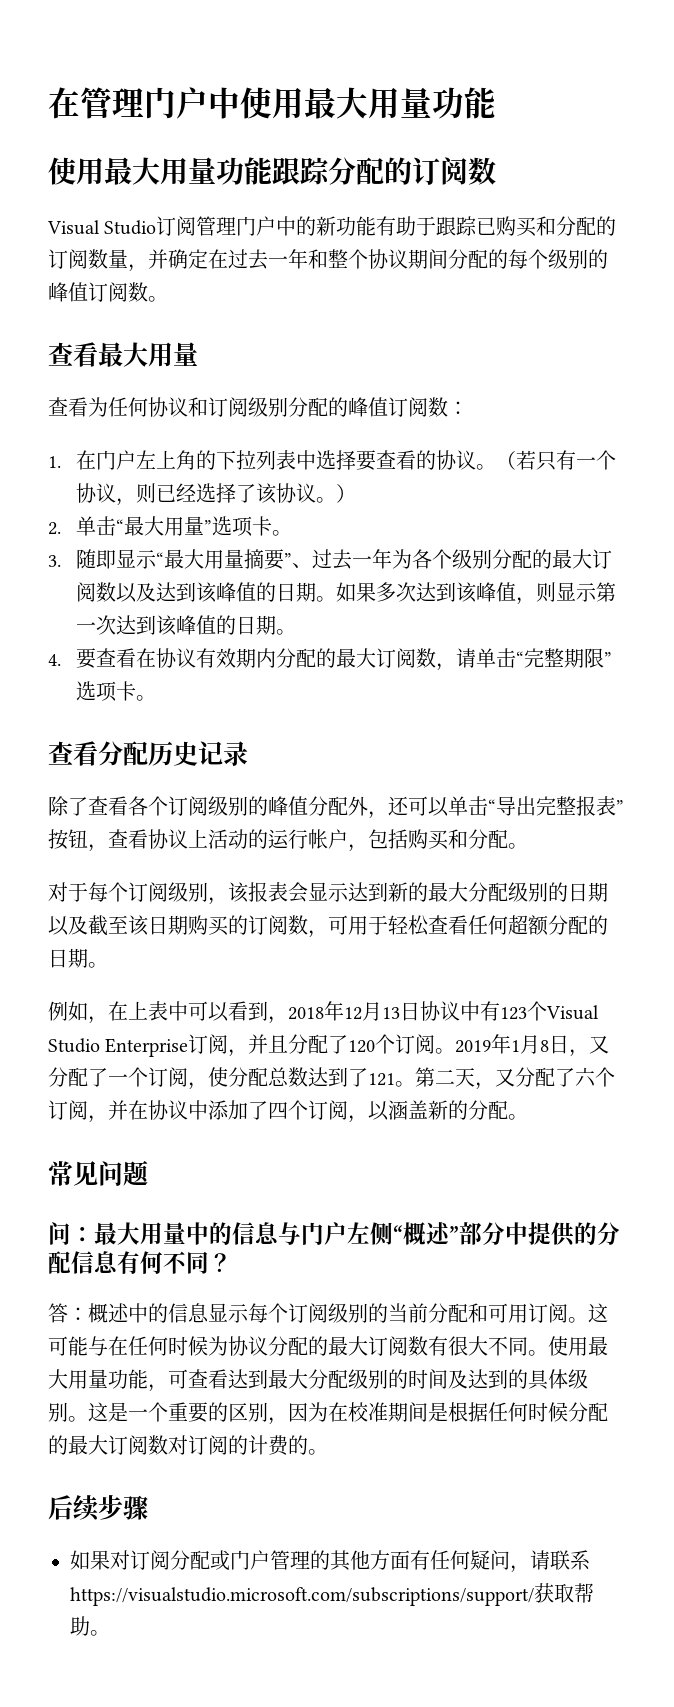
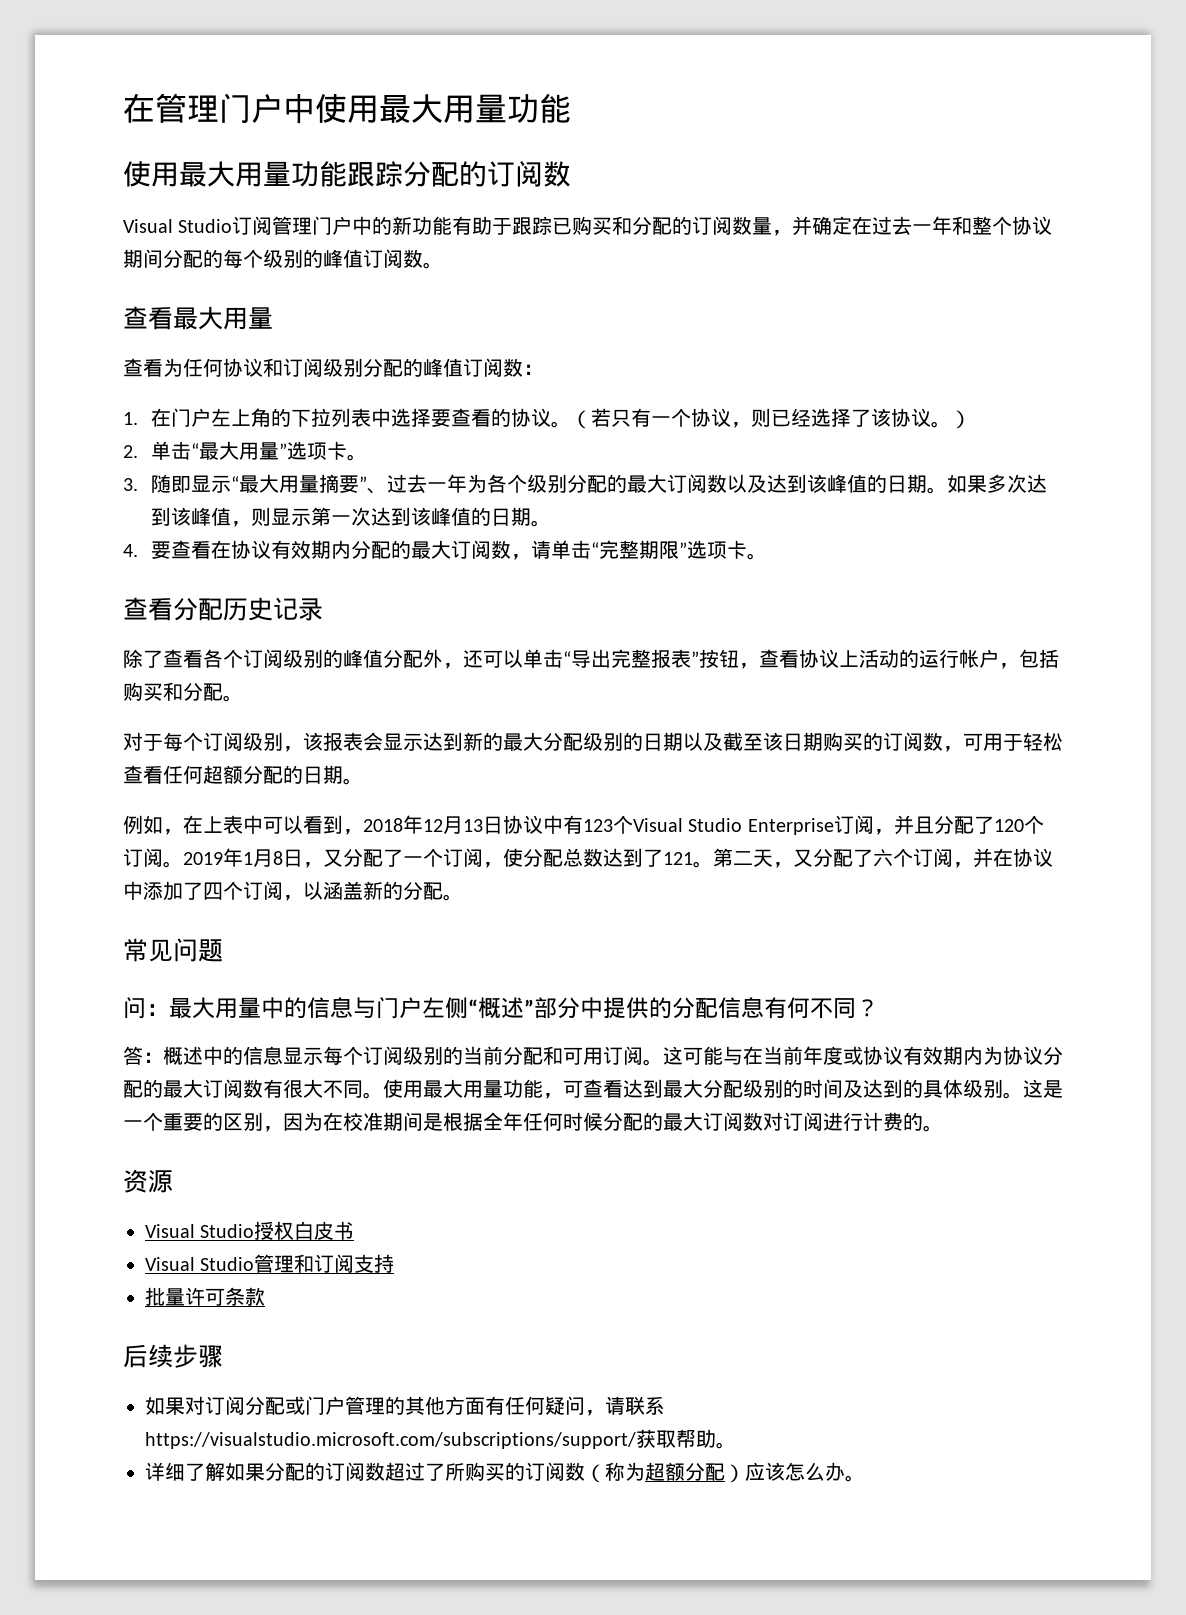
- 这可能与在任何时候为协议分配的最大订阅数有很大不同。
+ 这可能与在当前年度或协议有效期内为协议分配的最大订阅数有很大不同。
- 这是一个重要的区别，因为在校准期间是根据任何时候分配的最大订阅数对订阅的计费的。
+ 这是一个重要的区别，因为在校准期间是根据全年任何时候分配的最大订阅数对订阅进行计费的。
+ 资源
+ Visual Studio授权白皮书
+ Visual Studio管理和订阅支持
+ 批量许可条款
+ 详细了解如果分配的订阅数超过了所购买的订阅数（称为超额分配）应该怎么办。

